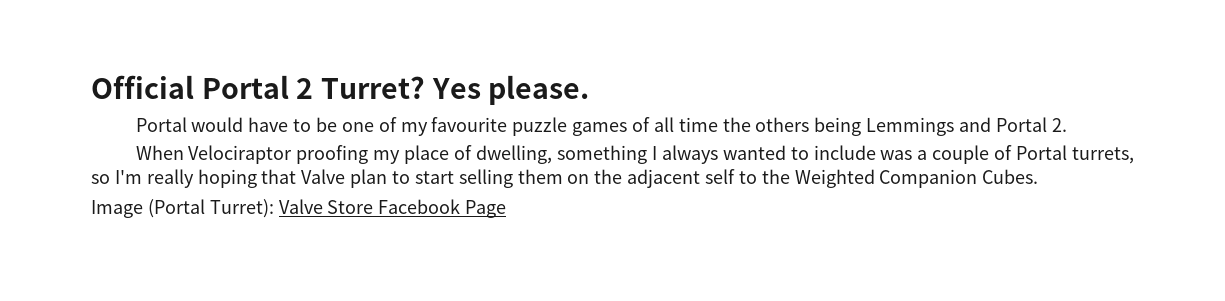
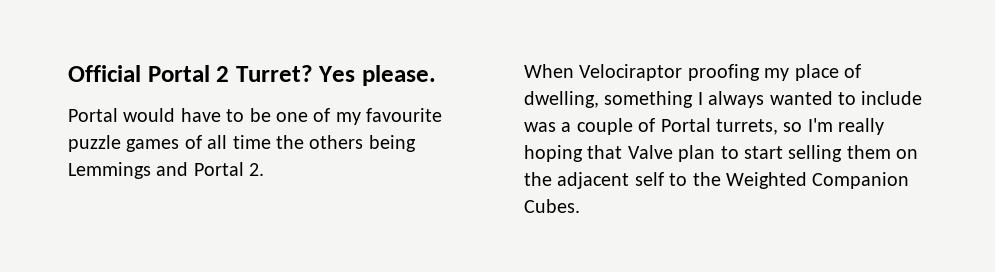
- Image (Portal Turret): Valve Store Facebook Page

